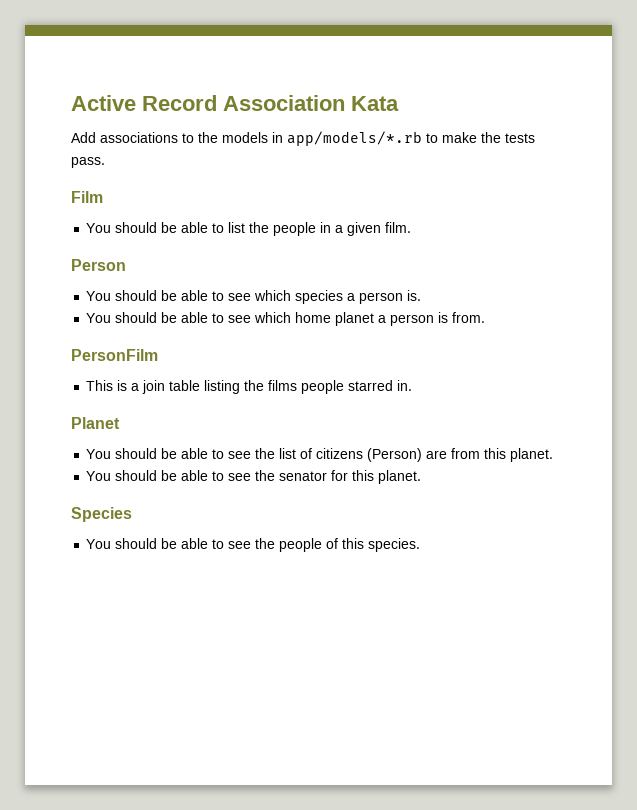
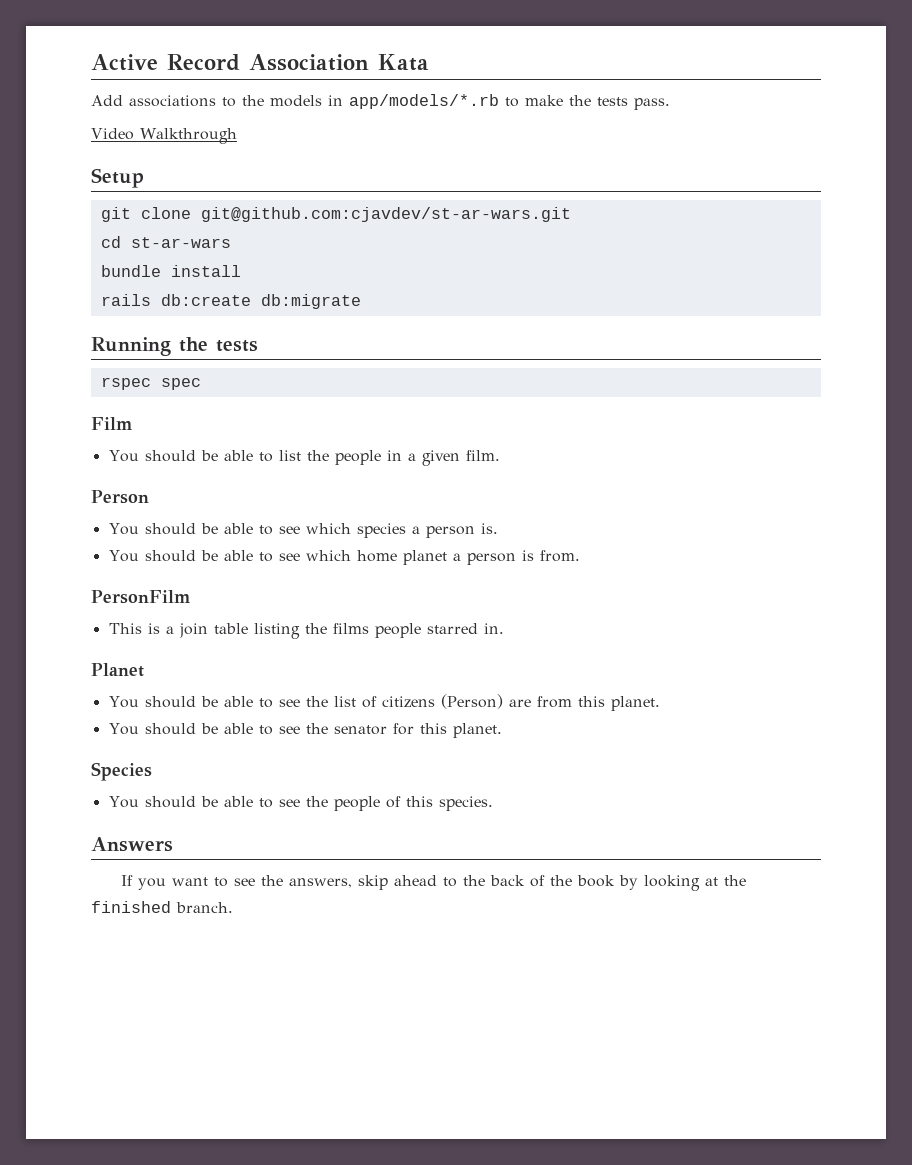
+ Video Walkthrough
+ Setup
+ git clone git@github.com:cjavdev/st-ar-wars.git
+ cd st-ar-wars
+ bundle install
+ rails db:create db:migrate
+ Running the tests
+ rspec spec
+ Answers
+ If you want to see the answers, skip ahead to the back of the book by looking at the finished branch.

